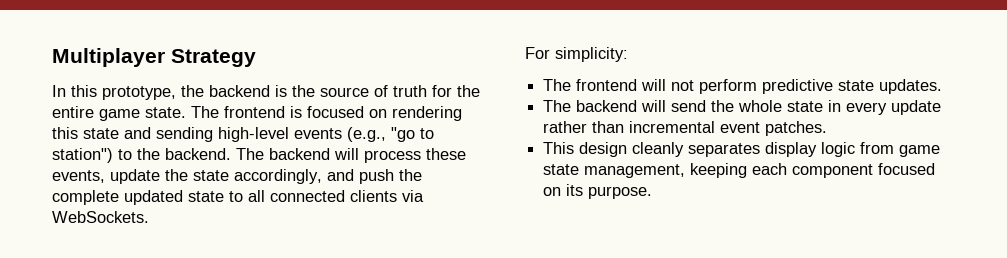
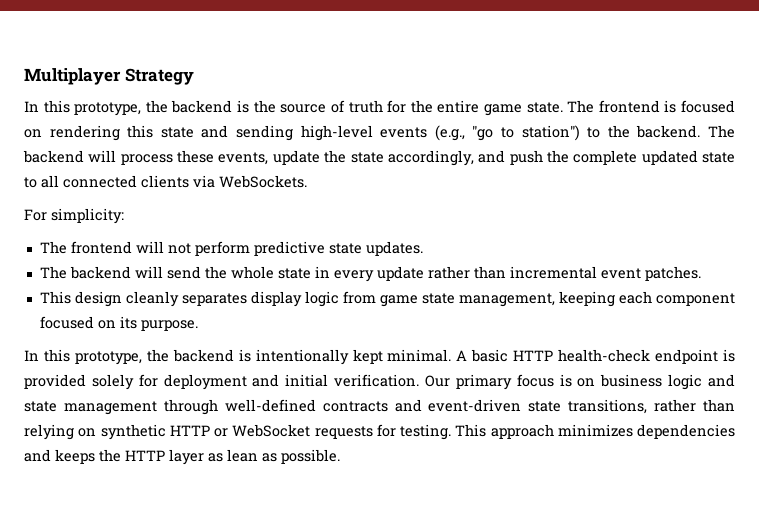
+ In this prototype, the backend is intentionally kept minimal. A basic HTTP health-check endpoint is provided solely for deployment and initial verification. Our primary focus is on business logic and state management through well-defined contracts and event-driven state transitions, rather than relying on synthetic HTTP or WebSocket requests for testing. This approach minimizes dependencies and keeps the HTTP layer as lean as possible.

